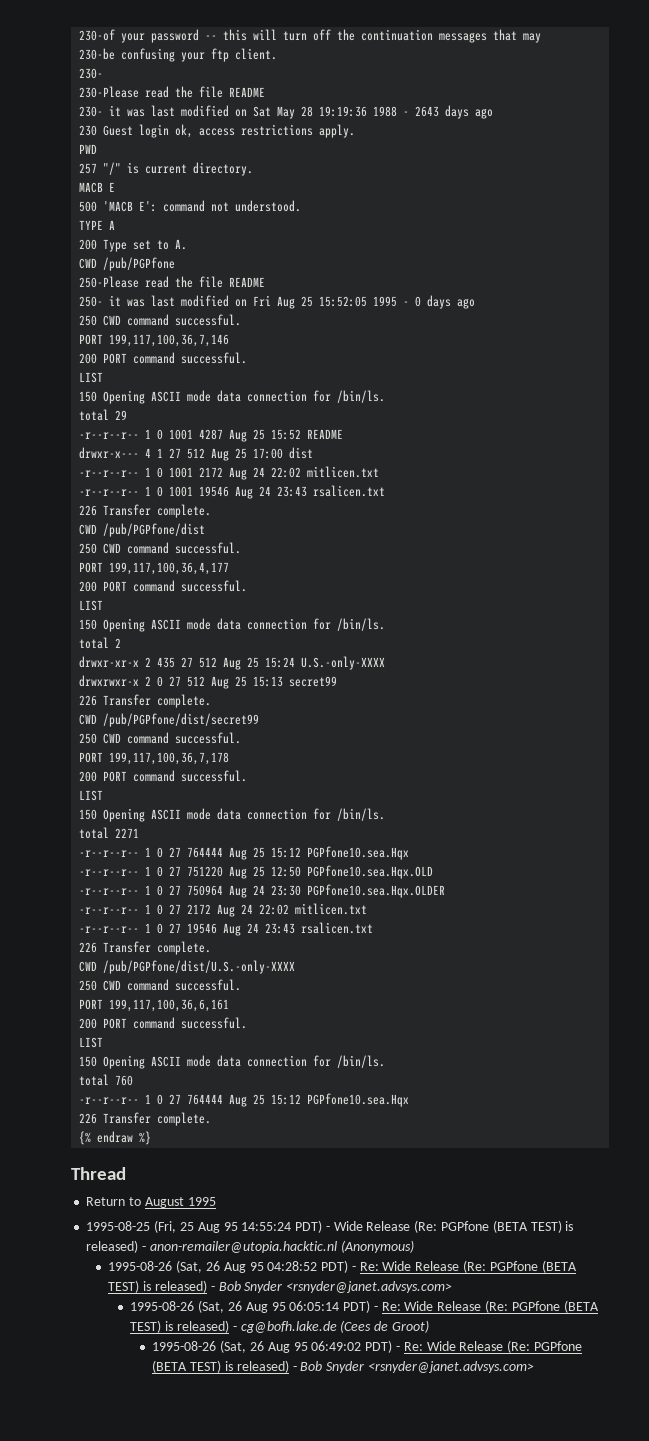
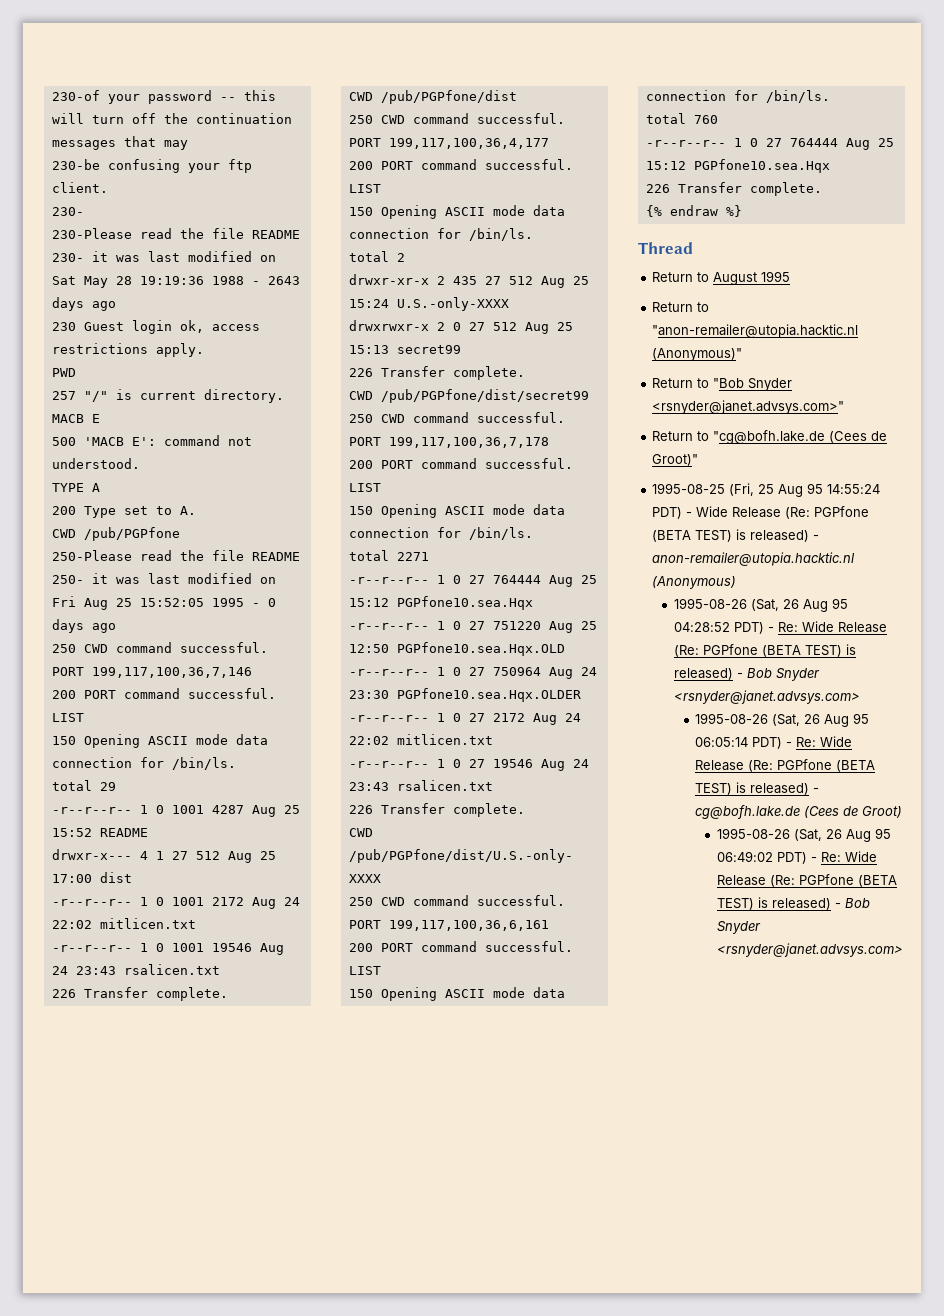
+ Return to "anon-remailer@utopia.hacktic.nl (Anonymous)"
+ Return to "Bob Snyder <rsnyder@janet.advsys.com>"
+ Return to "cg@bofh.lake.de (Cees de Groot)"

